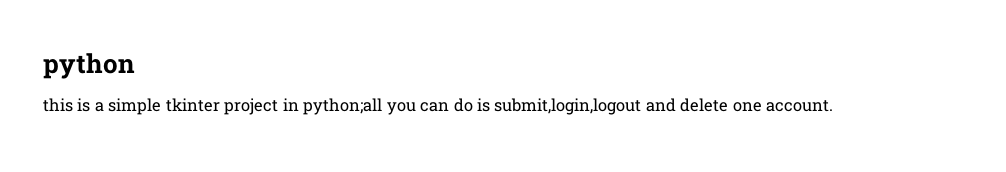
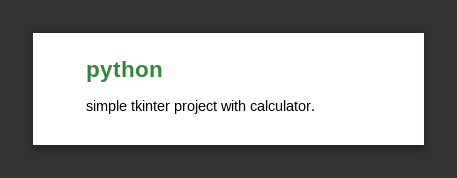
- this is a simple tkinter project in python;all you can do is submit,login,logout and delete one account.
+ simple tkinter project with calculator.

